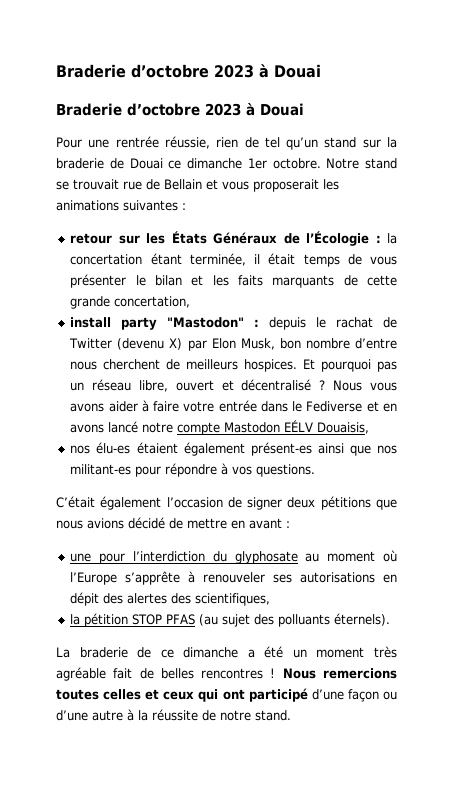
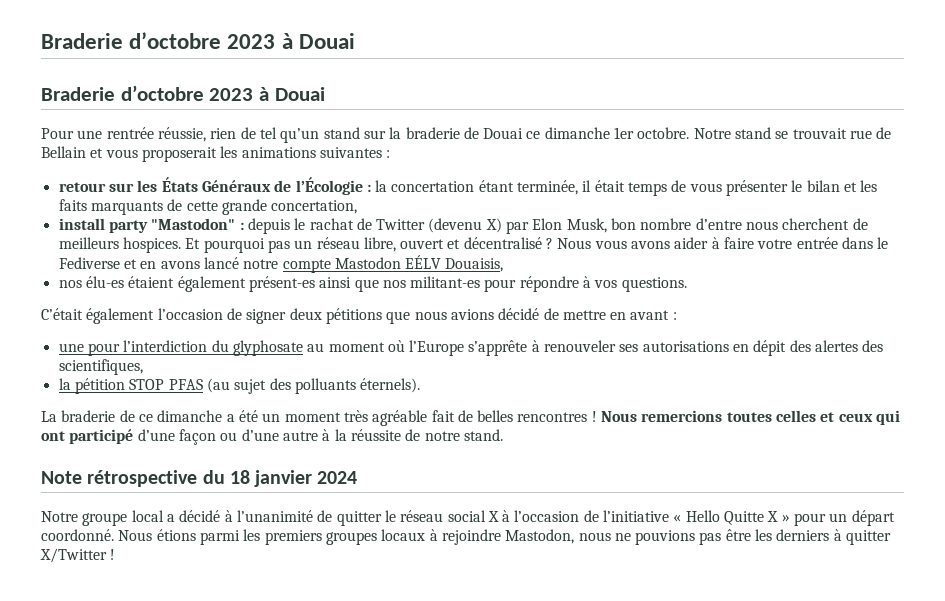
+ Note rétrospective du 18 janvier 2024
+ Notre groupe local a décidé à l’unanimité de quitter le réseau social X à l’occasion de l’initiative « Hello Quitte X » pour un départ coordonné. Nous étions parmi les premiers groupes locaux à rejoindre Mastodon, nous ne pouvions pas être les derniers à quitter X/Twitter !

